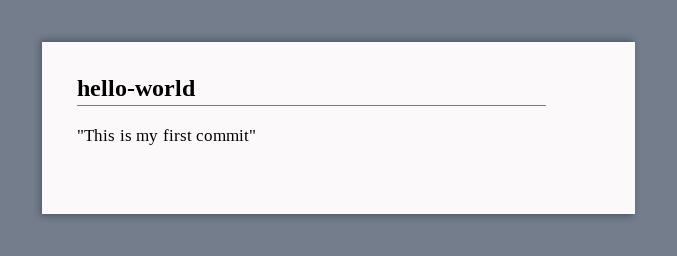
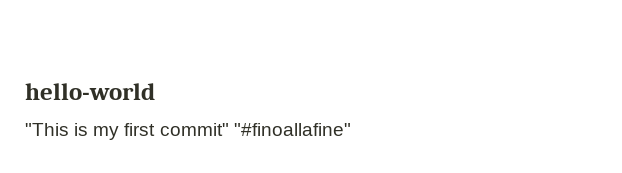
- "This is my first commit"
+ "This is my first commit" "#finoallafine"

